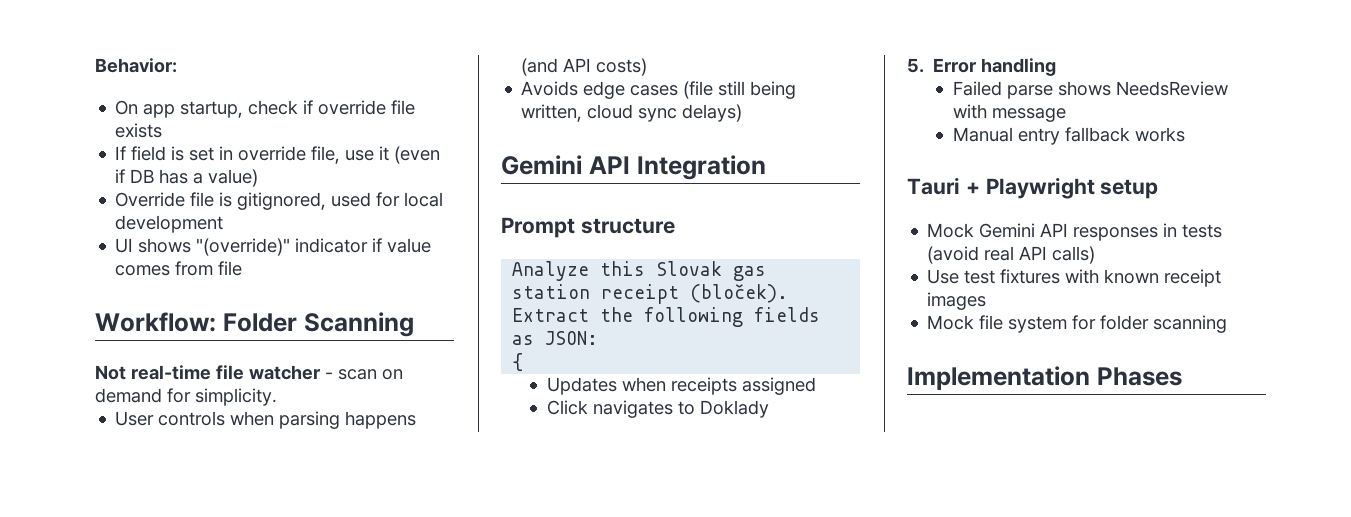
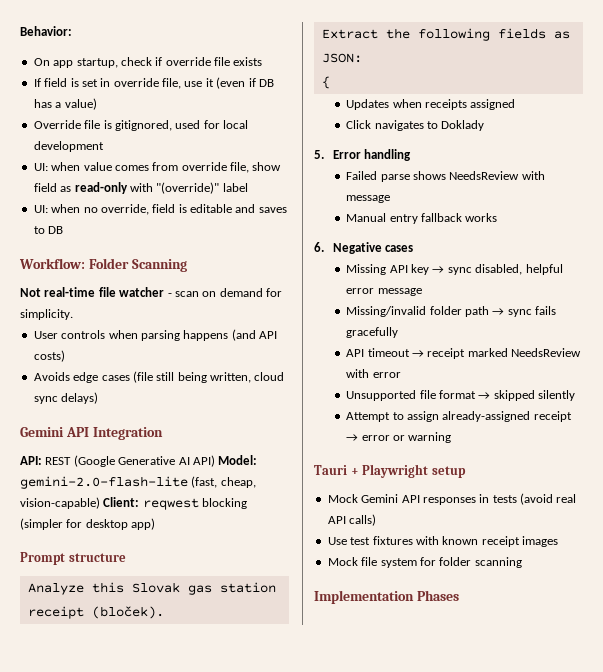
- UI shows "(override)" indicator if value comes from file
+ UI: when value comes from override file, show field as read-only with "(override)" label
+ UI: when no override, field is editable and saves to DB
+ API: REST (Google Generative AI API) Model: gemini-2.0-flash-lite (fast, cheap, vision-capable) Client: reqwest blocking (simpler for desktop app)
+ 6. Negative cases
+ Missing API key → sync disabled, helpful error message
+ Missing/invalid folder path → sync fails gracefully
+ API timeout → receipt marked NeedsReview with error
+ Unsupported file format → skipped silently
+ Attempt to assign already-assigned receipt → error or warning

